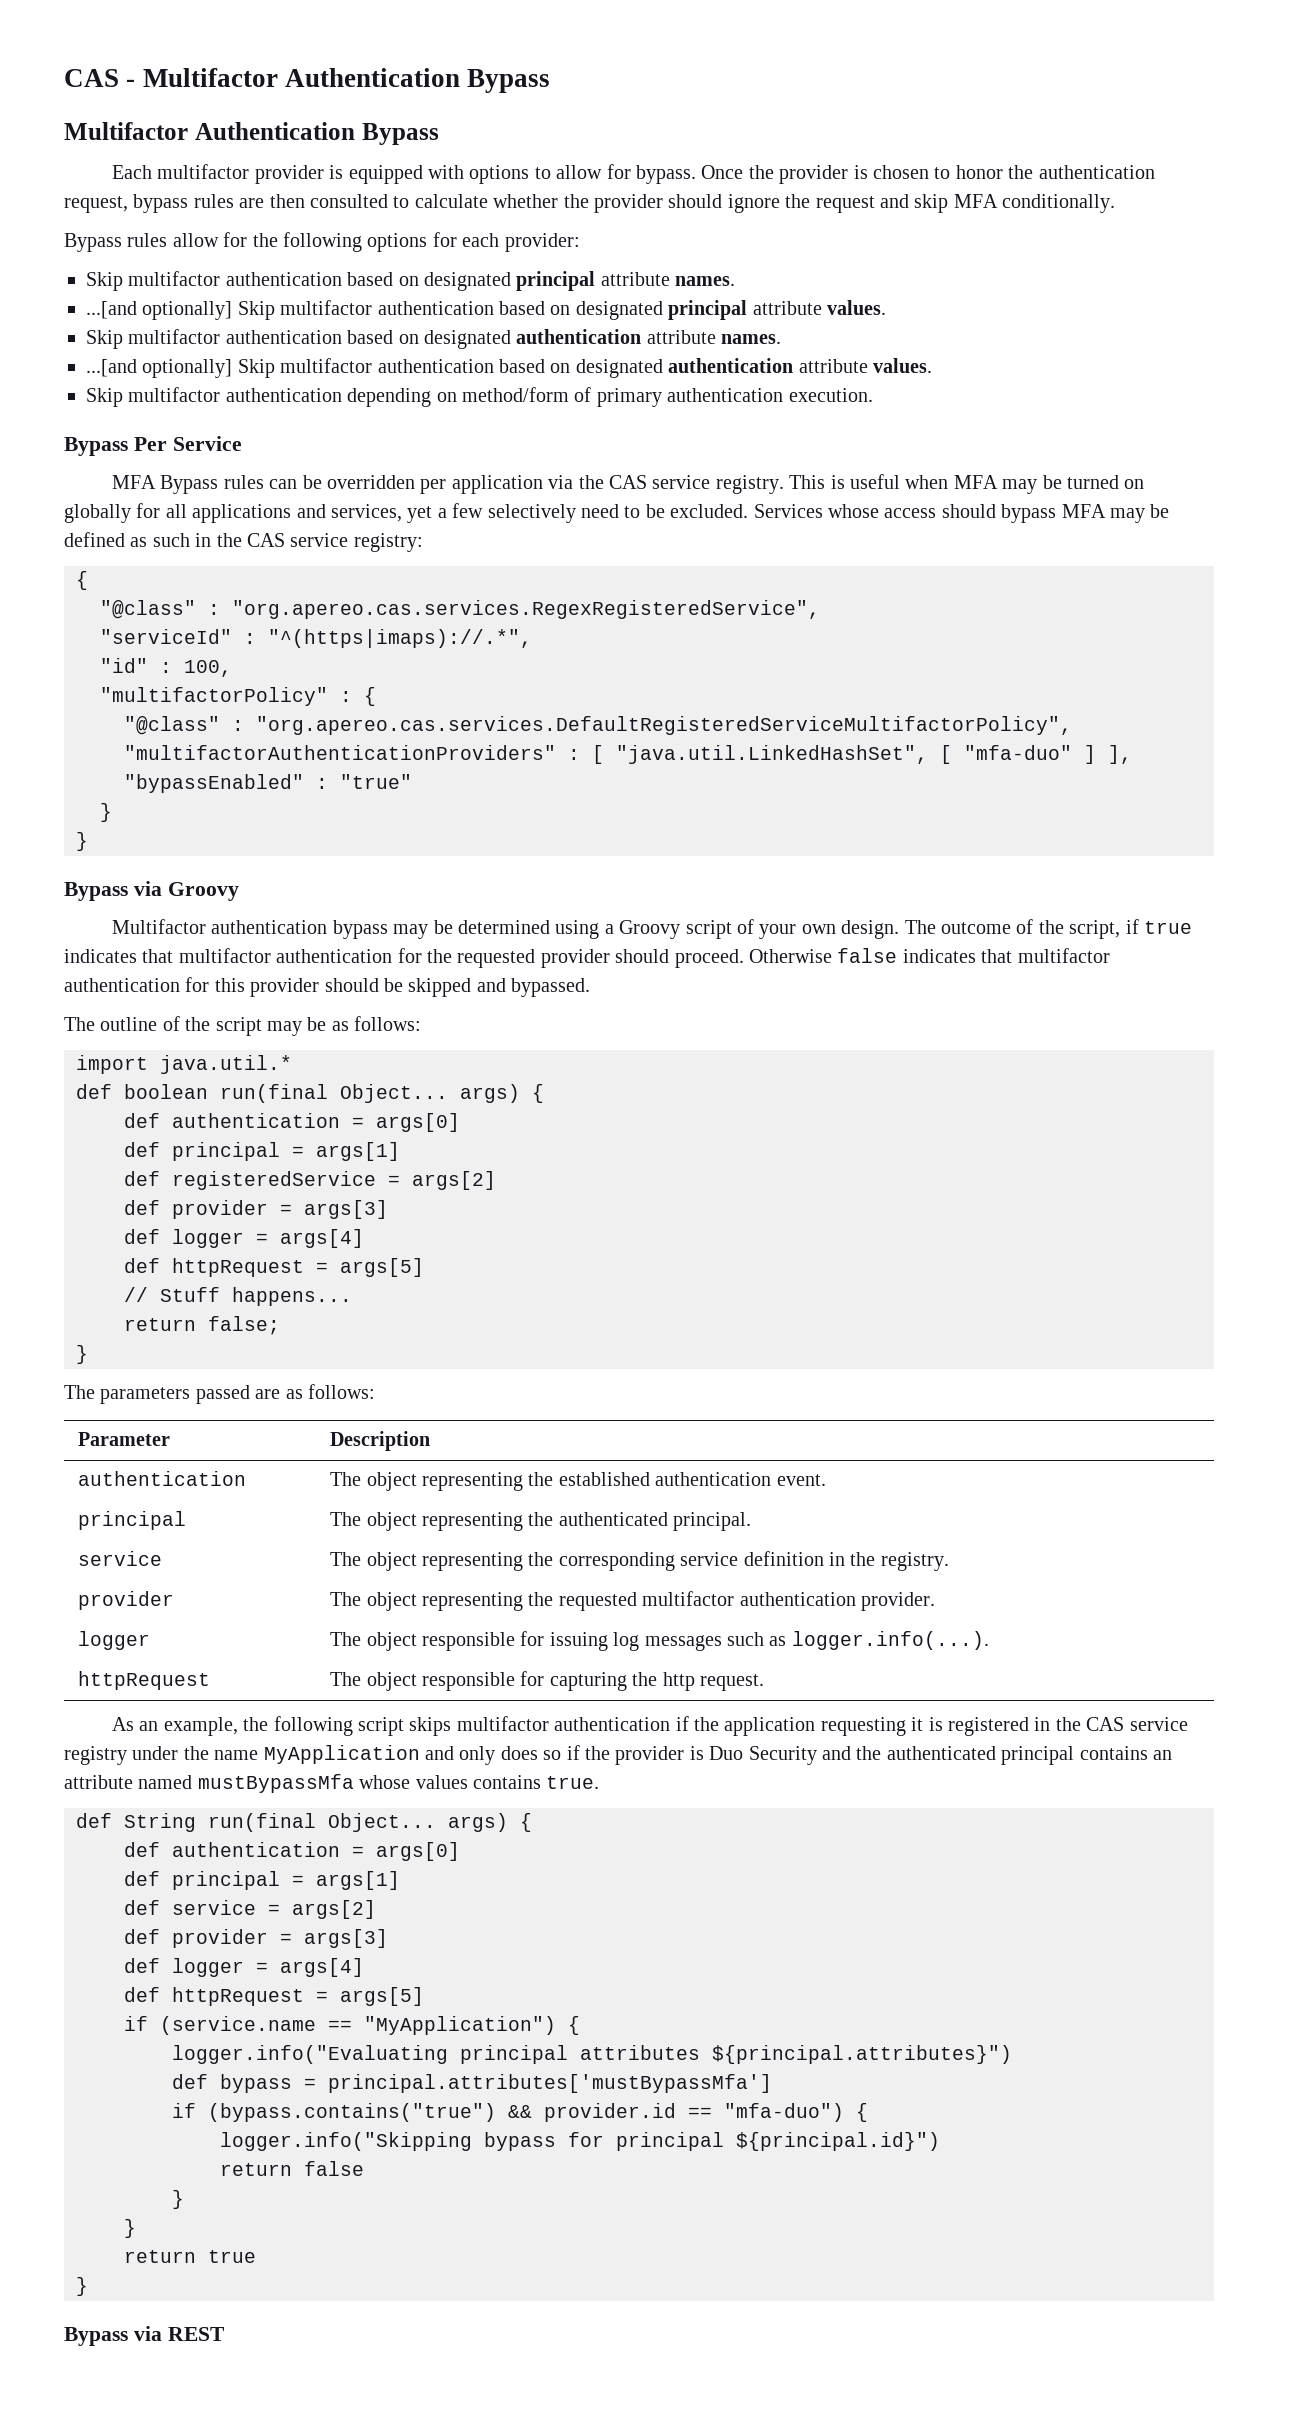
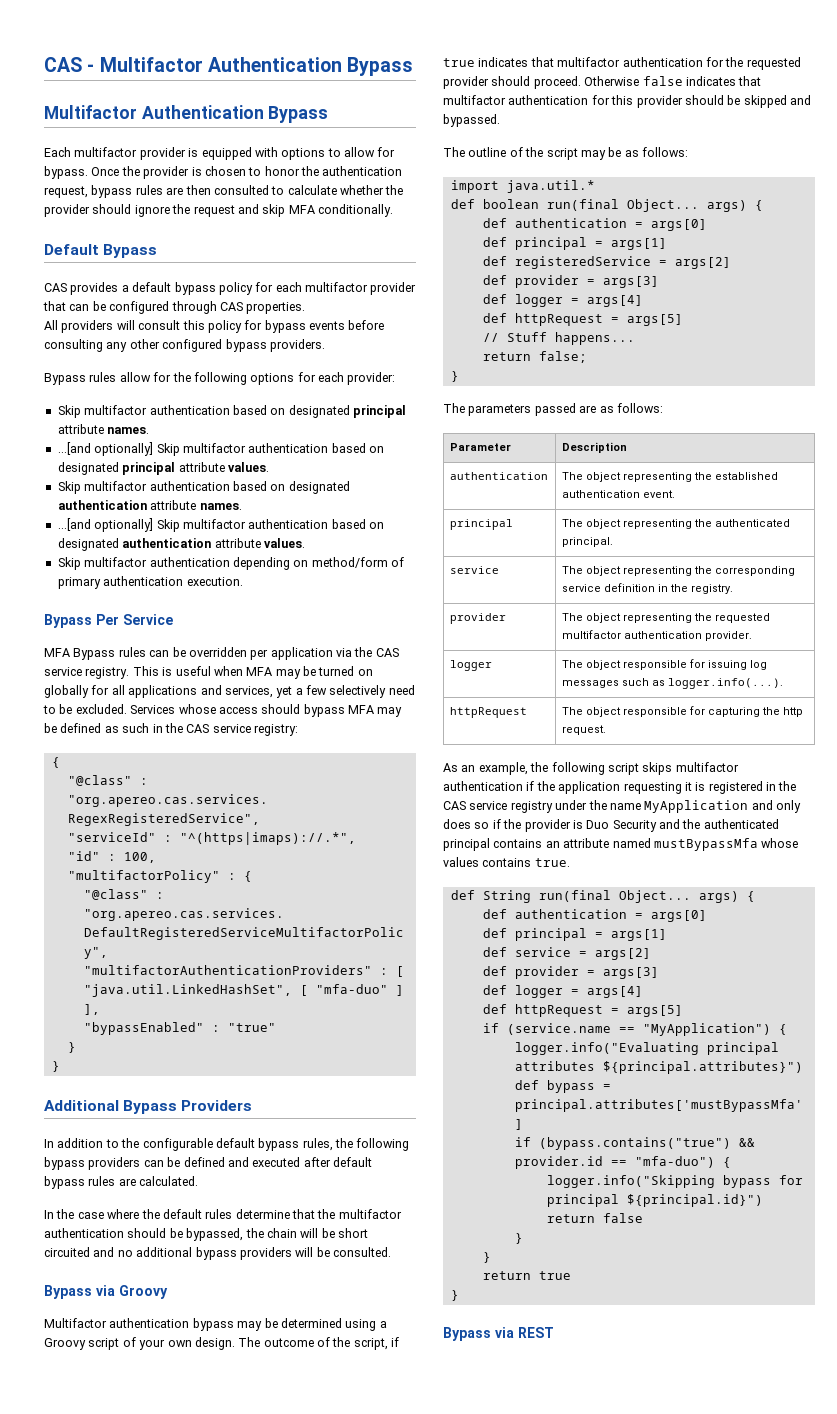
+ Default Bypass
+ CAS provides a default bypass policy for each multifactor provider that can be configured through CAS properties.
+ All providers will consult this policy for bypass events before consulting any other configured bypass providers.
+ Additional Bypass Providers
+ In addition to the configurable default bypass rules, the following bypass providers can be defined and executed after default bypass rules are calculated.
+ In the case where the default rules determine that the multifactor authentication should be bypassed, the chain will be short circuited and no additional bypass providers will be consulted.

